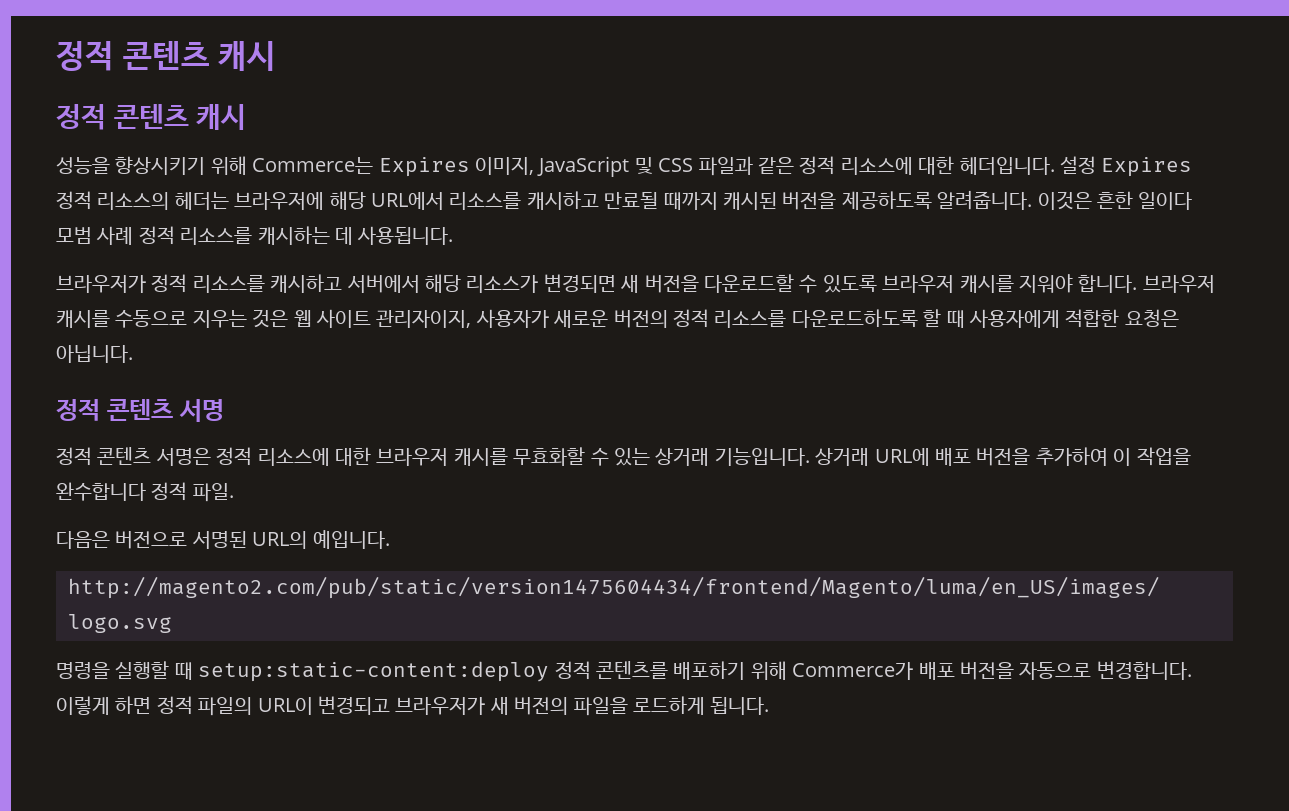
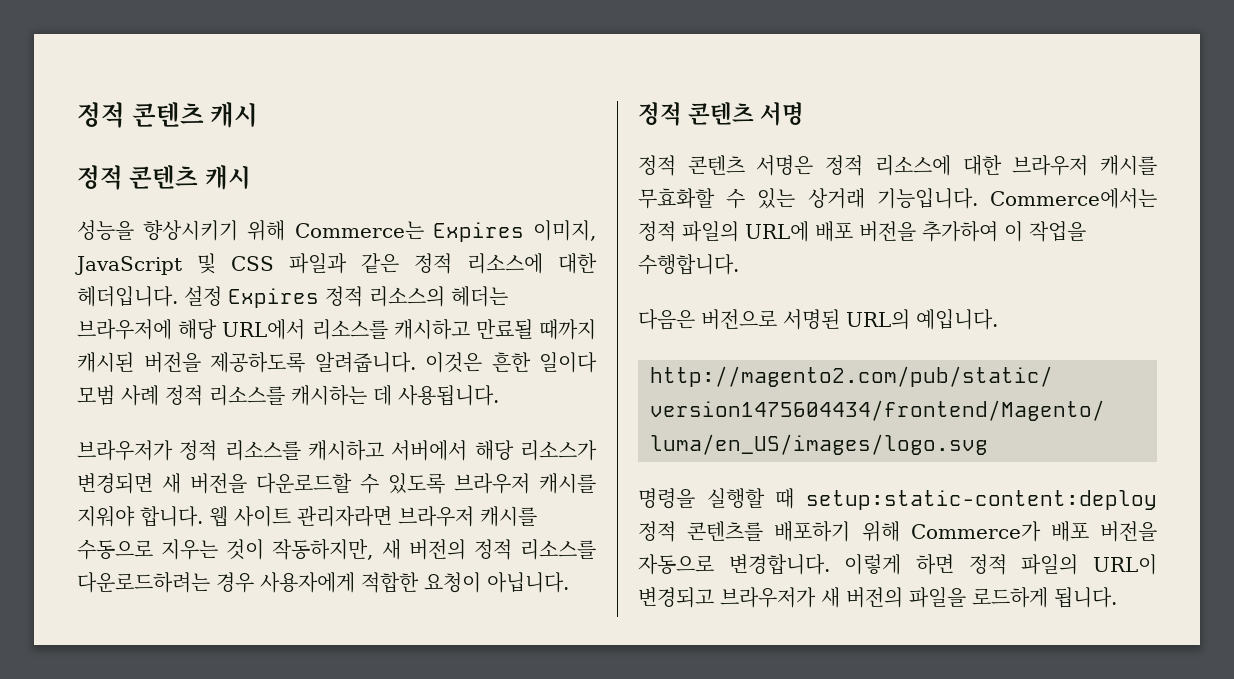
- 브라우저 캐시를 수동으로 지우는 것은 웹 사이트 관리자이지, 사용자가 새로운 버전의 정적 리소스를 다운로드하도록 할 때 사용자에게 적합한 요청은 아닙니다.
+ 웹 사이트 관리자라면 브라우저 캐시를 수동으로 지우는 것이 작동하지만, 새 버전의 정적 리소스를 다운로드하려는 경우 사용자에게 적합한 요청이 아닙니다.
- 상거래 URL에 배포 버전을 추가하여 이 작업을 완수합니다 정적 파일.
+ Commerce에서는 정적 파일의 URL에 배포 버전을 추가하여 이 작업을 수행합니다.

